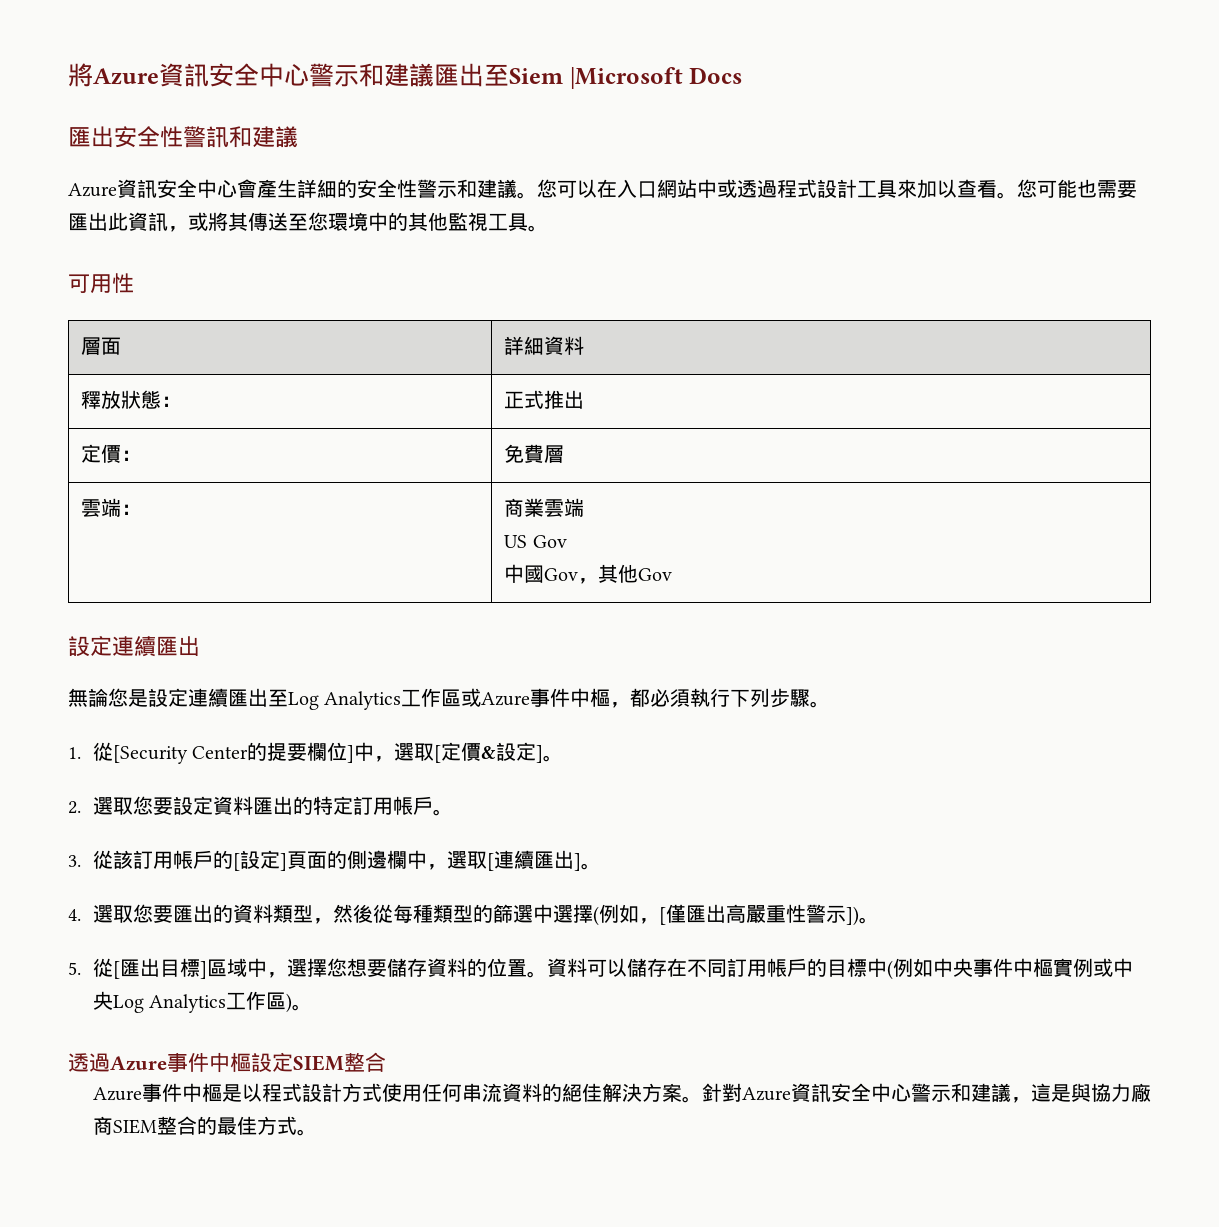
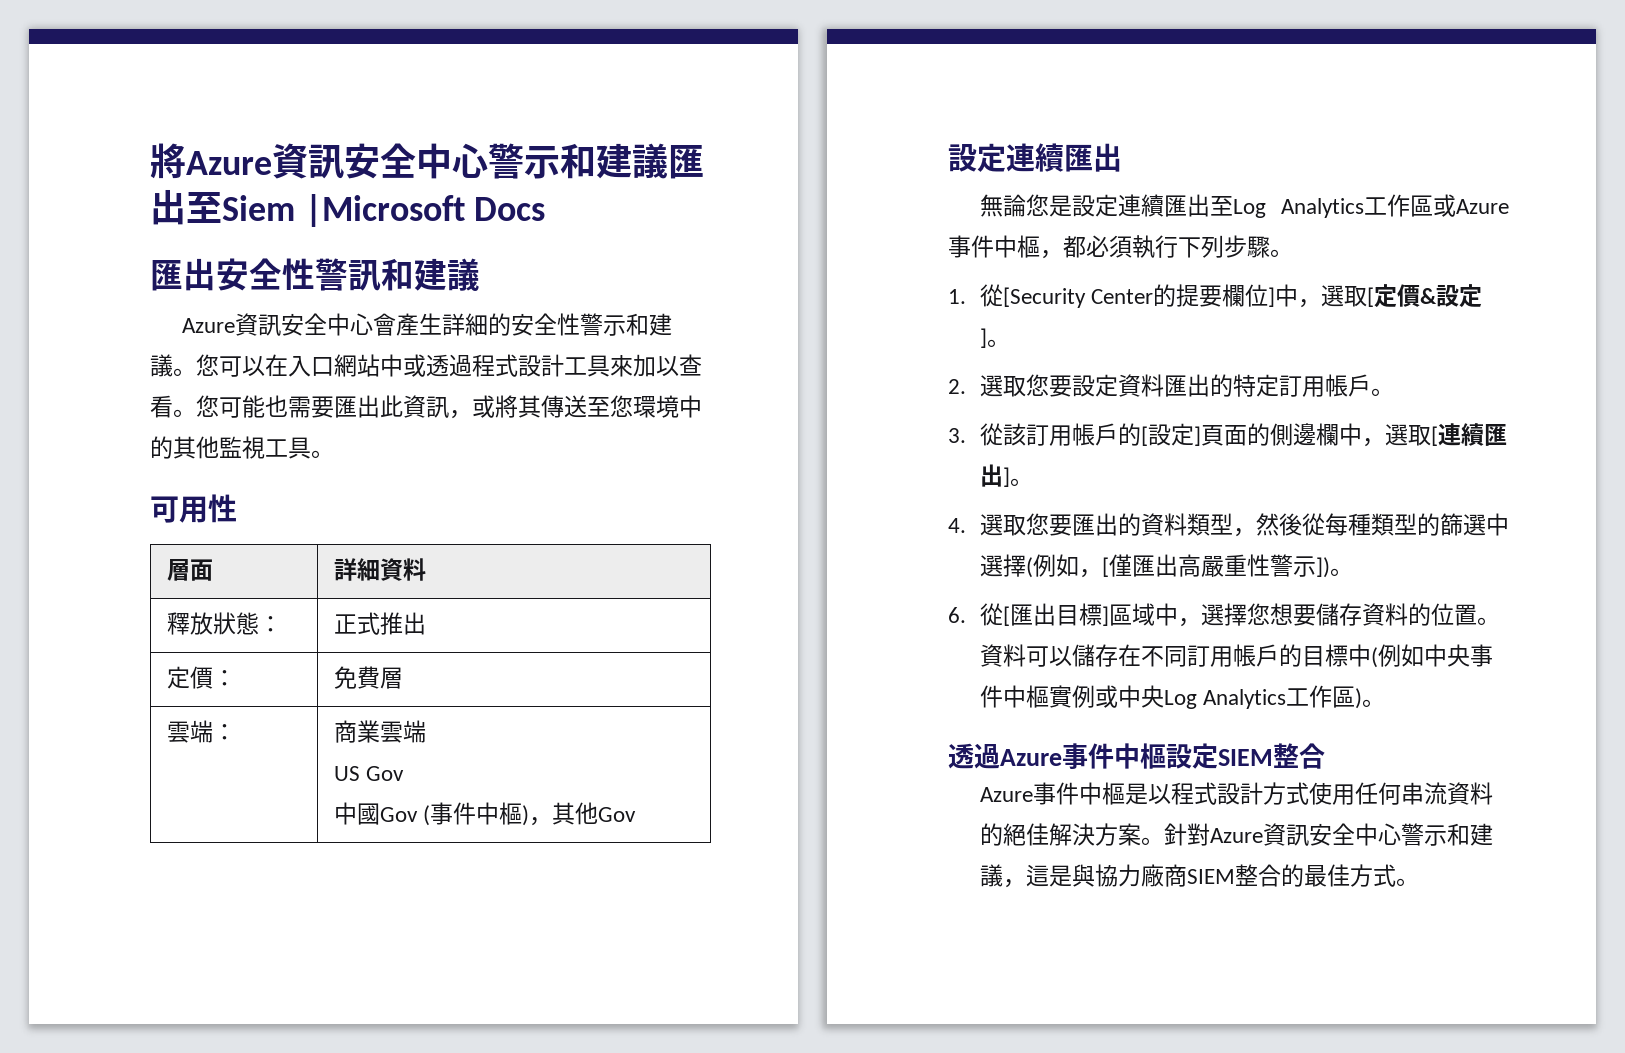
  雲端： | 商業雲端
  US Gov
- 中國Gov，其他Gov
+ 中國Gov (事件中樞)，其他Gov
- 5.從[匯出目標]區域中，選擇您想要儲存資料的位置。
+ 6.從[匯出目標]區域中，選擇您想要儲存資料的位置。

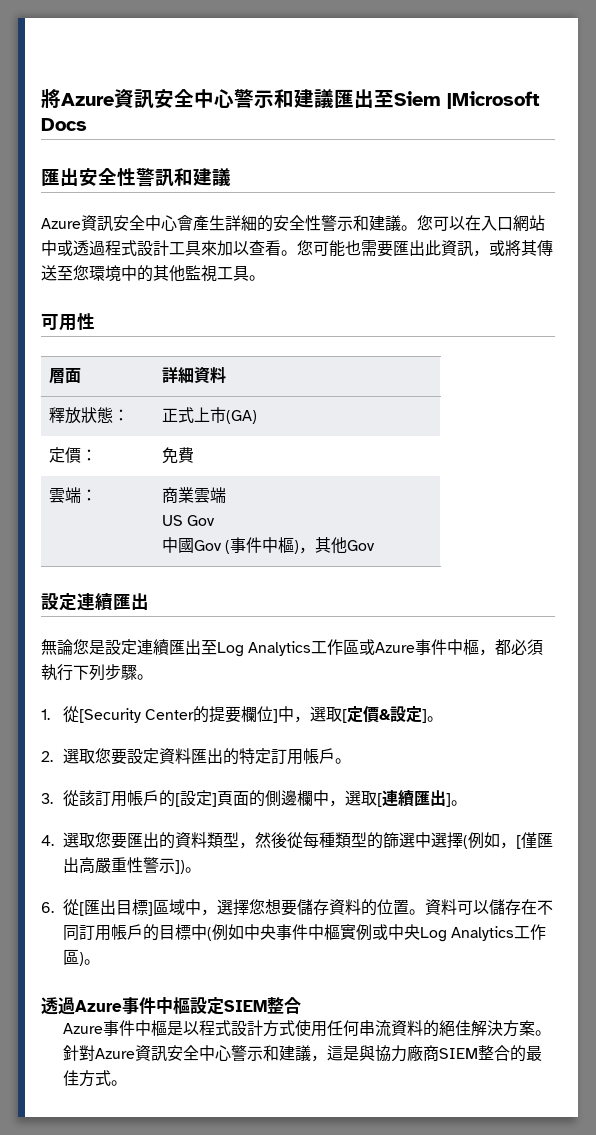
- 釋放狀態： | 正式推出
+ 釋放狀態： | 正式上市(GA)
- 定價： | 免費層
+ 定價： | 免費

